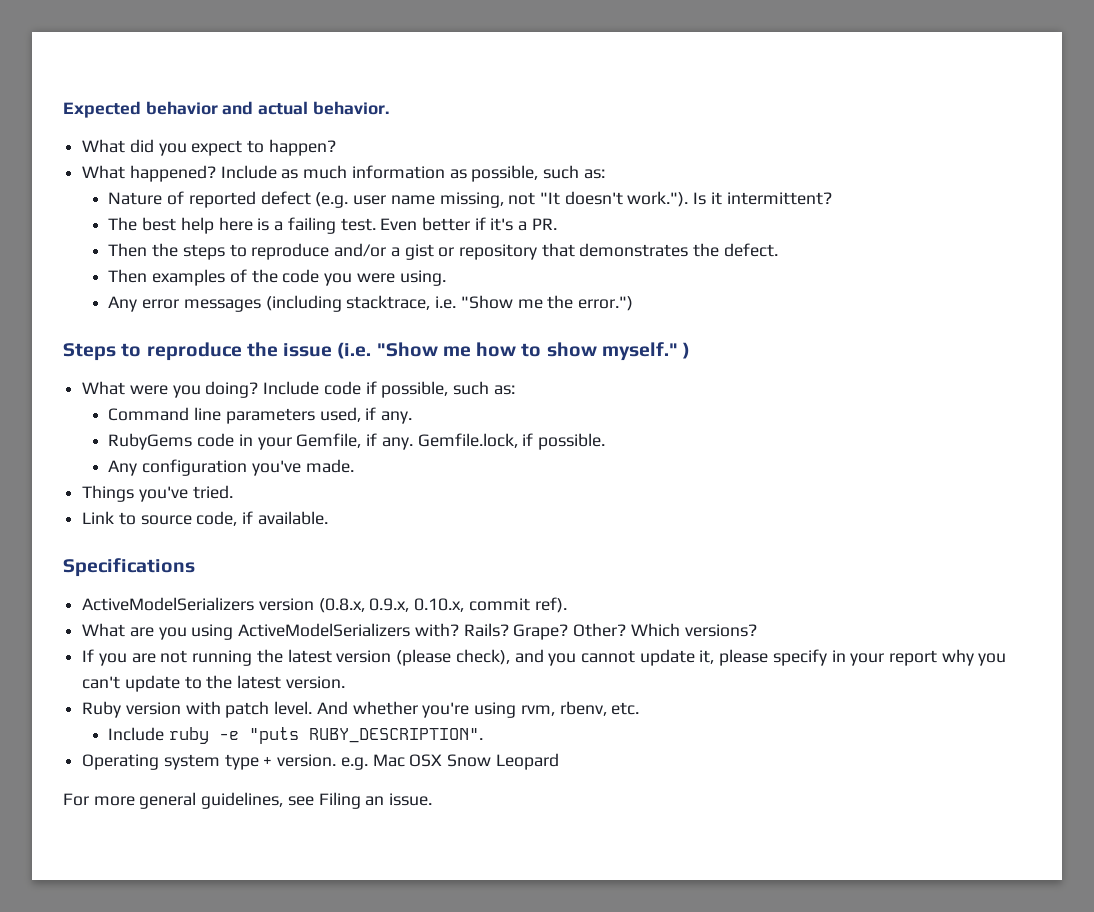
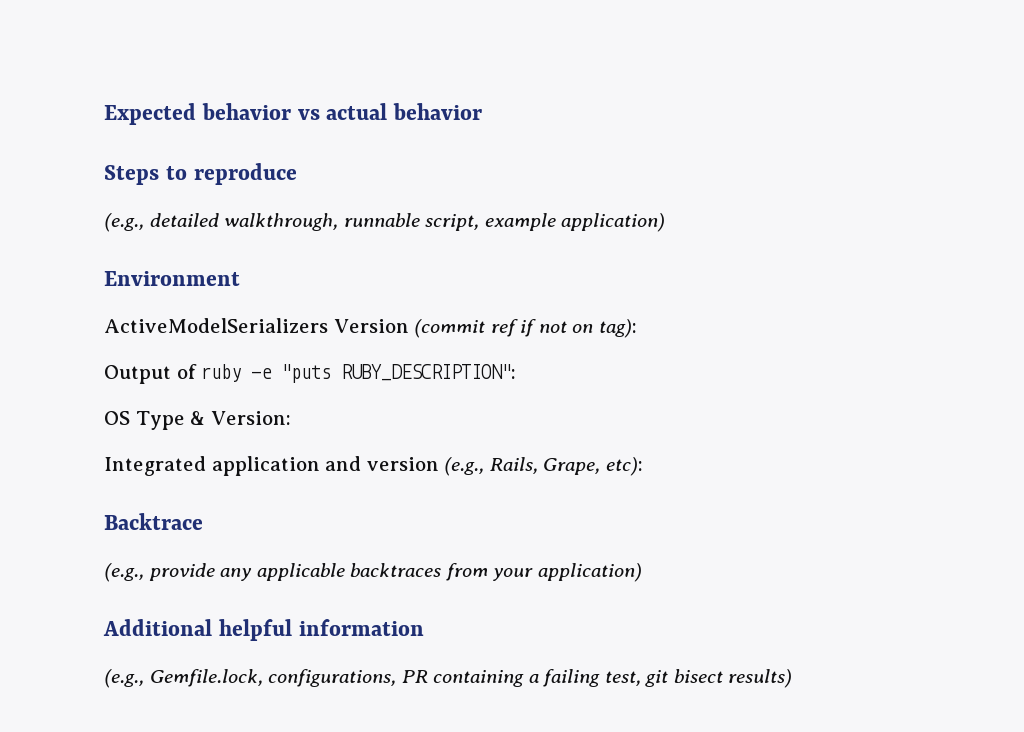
- Expected behavior and actual behavior.
- What did you expect to happen?
- What happened? Include as much information as possible, such as:
- Nature of reported defect (e.g. user name missing, not "It doesn't work."). Is it intermittent?
- The best help here is a failing test. Even better if it's a PR.
- Then the steps to reproduce and/or a gist or repository that demonstrates the defect.
- Then examples of the code you were using.
- Any error messages (including stacktrace, i.e. "Show me the error.")
- Steps to reproduce the issue (i.e. "Show me how to show myself." )
- What were you doing? Include code if possible, such as:
- Command line parameters used, if any.
- RubyGems code in your Gemfile, if any. Gemfile.lock, if possible.
- Any configuration you've made.
- Things you've tried.
- Link to source code, if available.
- Specifications
- ActiveModelSerializers version (0.8.x, 0.9.x, 0.10.x, commit ref).
- What are you using ActiveModelSerializers with? Rails? Grape? Other? Which versions?
- If you are not running the latest version (please check), and you cannot update it, please specify in your report why you can't update to the latest version.
- Ruby version with patch level. And whether you're using rvm, rbenv, etc.
- Include ruby -e "puts RUBY_DESCRIPTION".
- Operating system type + version. e.g. Mac OSX Snow Leopard
- For more general guidelines, see Filing an issue.
+ Expected behavior vs actual behavior
+ Steps to reproduce
+ (e.g., detailed walkthrough, runnable script, example application)
+ Environment
+ ActiveModelSerializers Version (commit ref if not on tag):
+ Output of ruby -e "puts RUBY_DESCRIPTION":
+ OS Type & Version:
+ Integrated application and version (e.g., Rails, Grape, etc):
+ Backtrace
+ (e.g., provide any applicable backtraces from your application)
+ Additional helpful information
+ (e.g., Gemfile.lock, configurations, PR containing a failing test, git bisect results)

